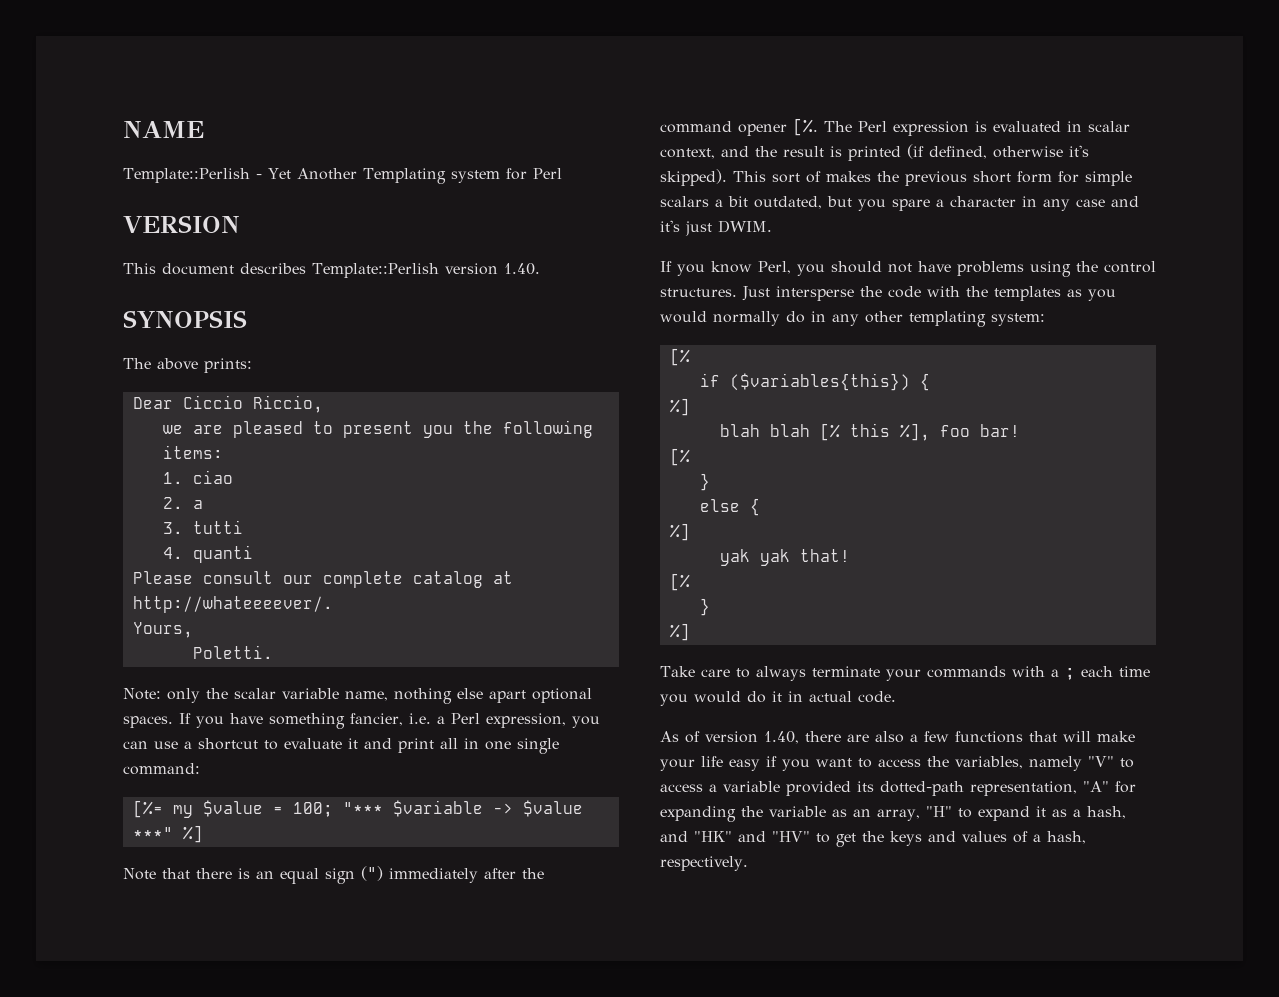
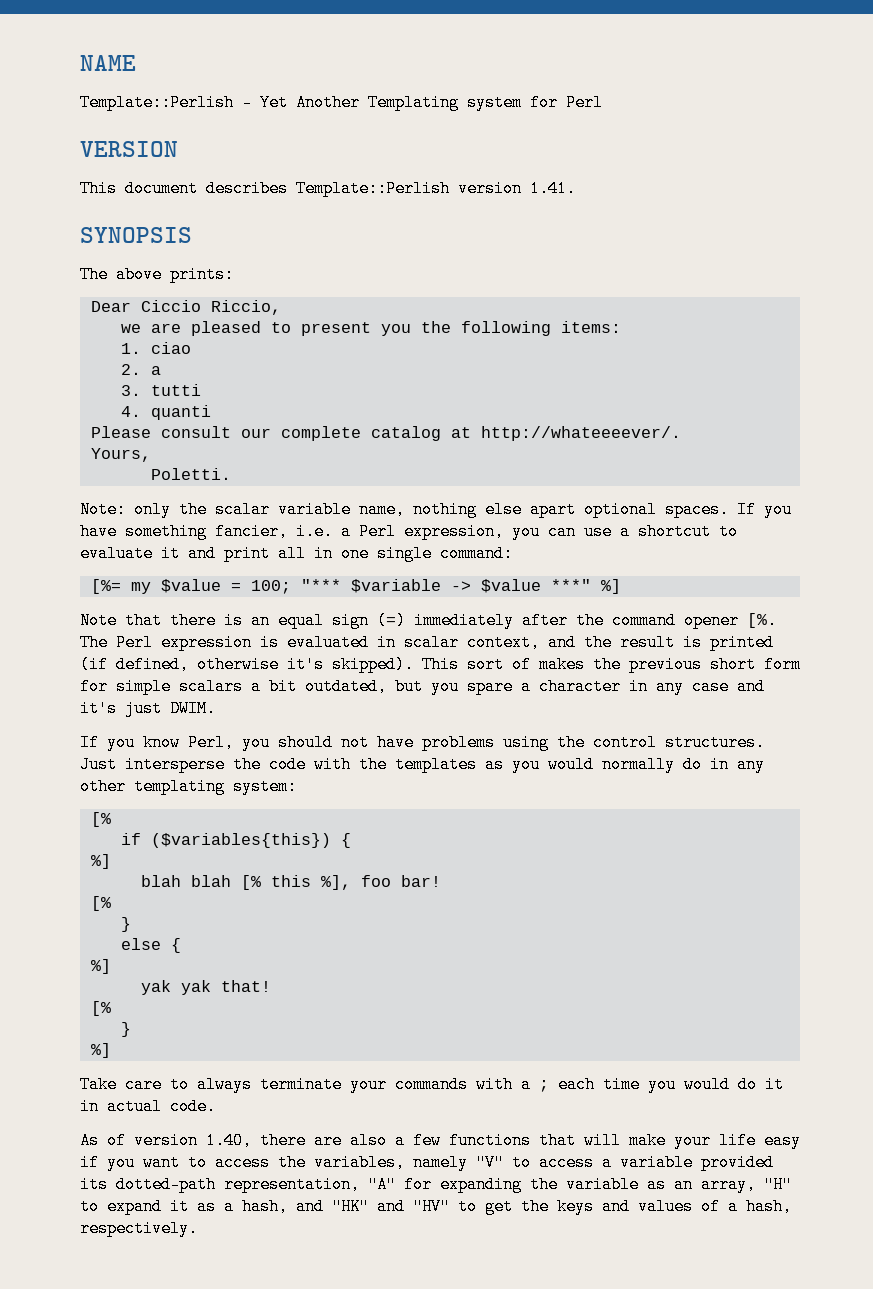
- This document describes Template::Perlish version 1.40.
+ This document describes Template::Perlish version 1.41.
- Note that there is an equal sign (") immediately after the command opener [%.
+ Note that there is an equal sign (=) immediately after the command opener [%.

